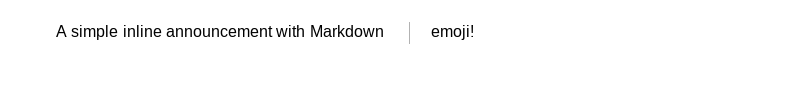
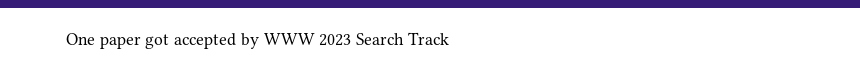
- A simple inline announcement with Markdown emoji!
+ One paper got accepted by WWW 2023 Search Track

